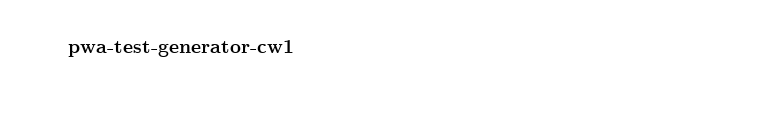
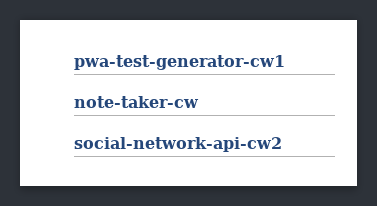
+ note-taker-cw
+ social-network-api-cw2

